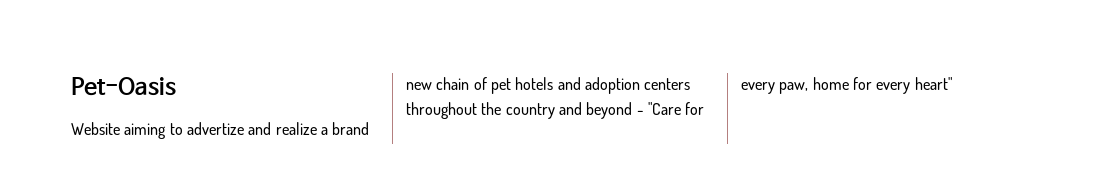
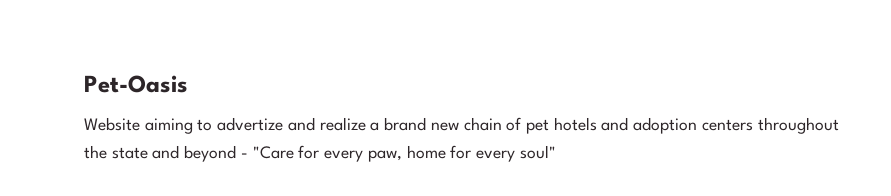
- Website aiming to advertize and realize a brand new chain of pet hotels and adoption centers throughout the country and beyond - "Care for every paw, home for every heart"
+ Website aiming to advertize and realize a brand new chain of pet hotels and adoption centers throughout the state and beyond - "Care for every paw, home for every soul"

